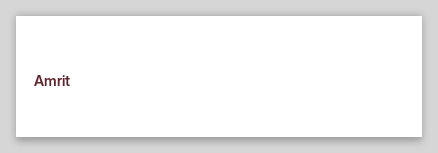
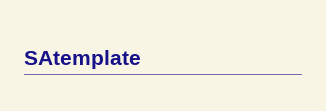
- Amrit
+ SAtemplate

